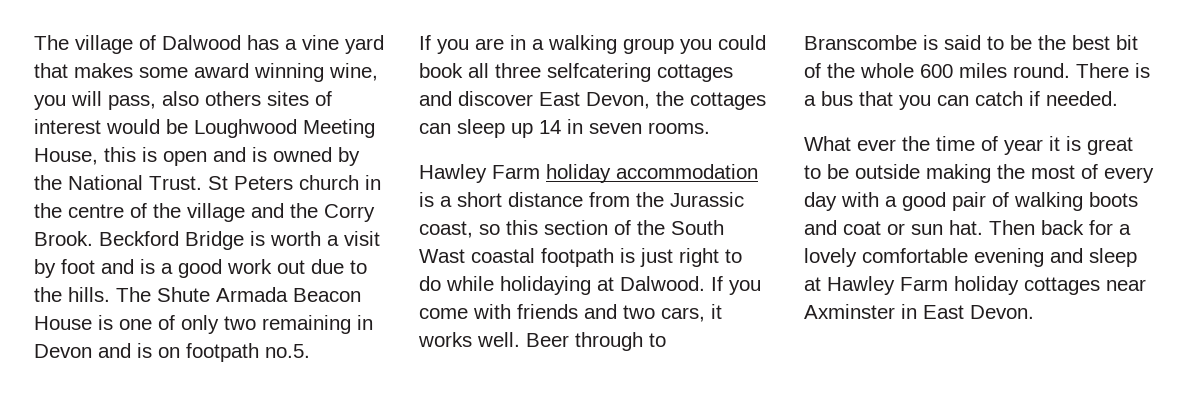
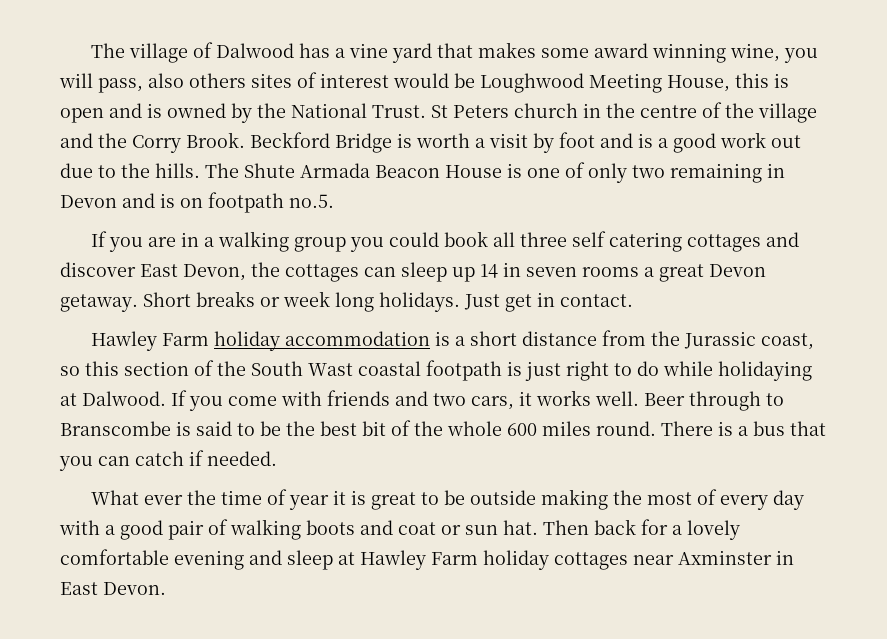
- If you are in a walking group you could book all three selfcatering cottages and discover East Devon, the cottages can sleep up 14 in seven rooms.
+ If you are in a walking group you could book all three self catering cottages and discover East Devon, the cottages can sleep up 14 in seven rooms a great Devon getaway. Short breaks or week long holidays. Just get in contact.

